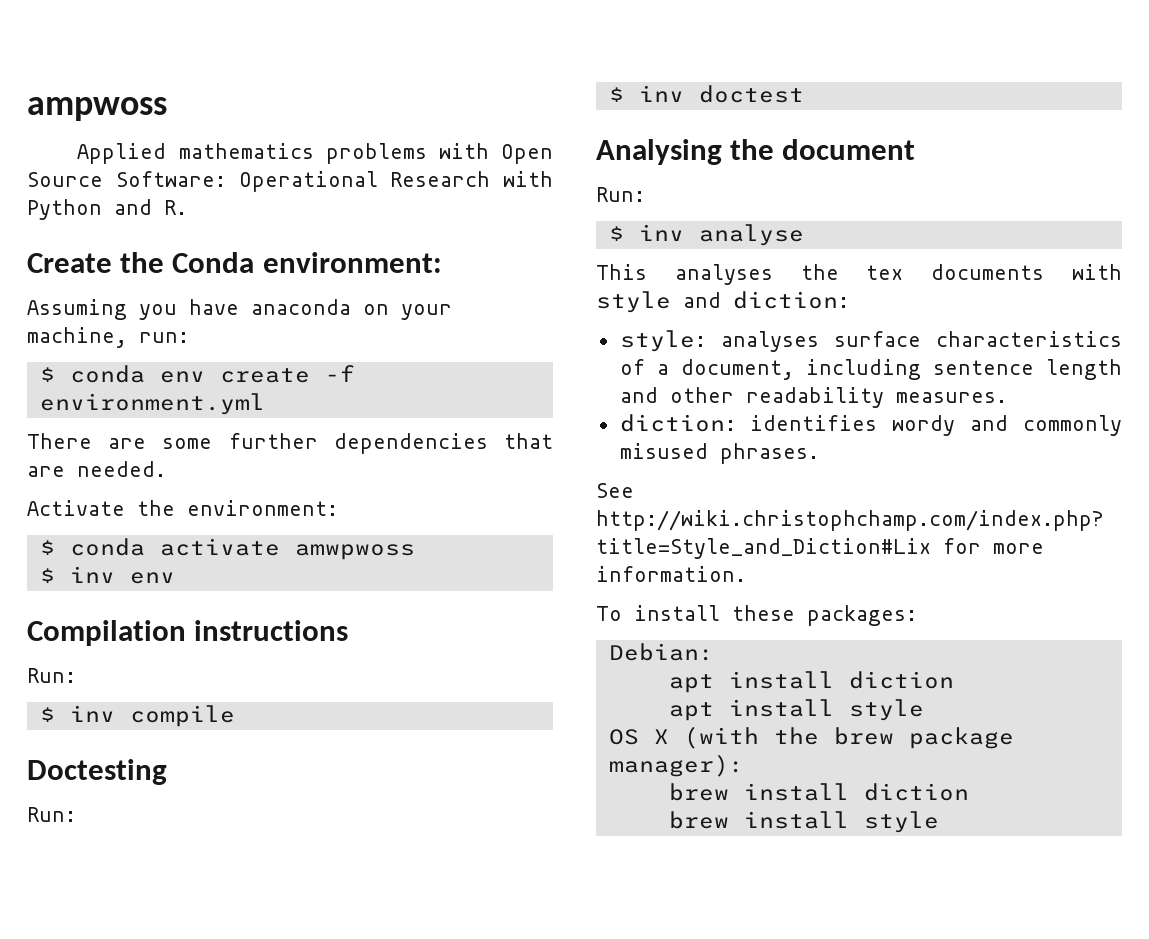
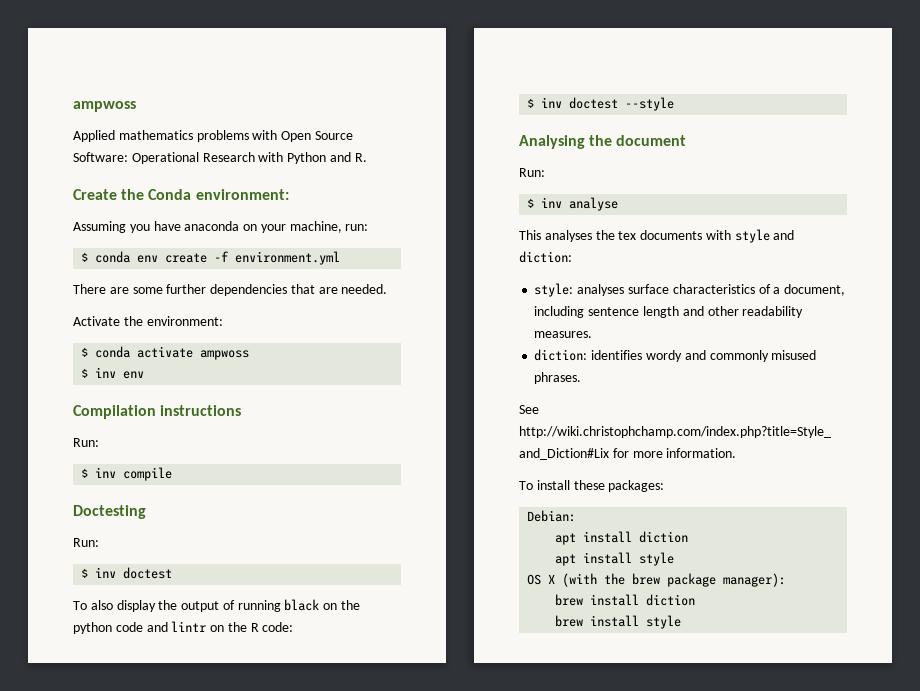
- $ conda activate amwpwoss
+ $ conda activate ampwoss
+ To also display the output of running black on the python code and lintr on the R code:
+ $ inv doctest --style

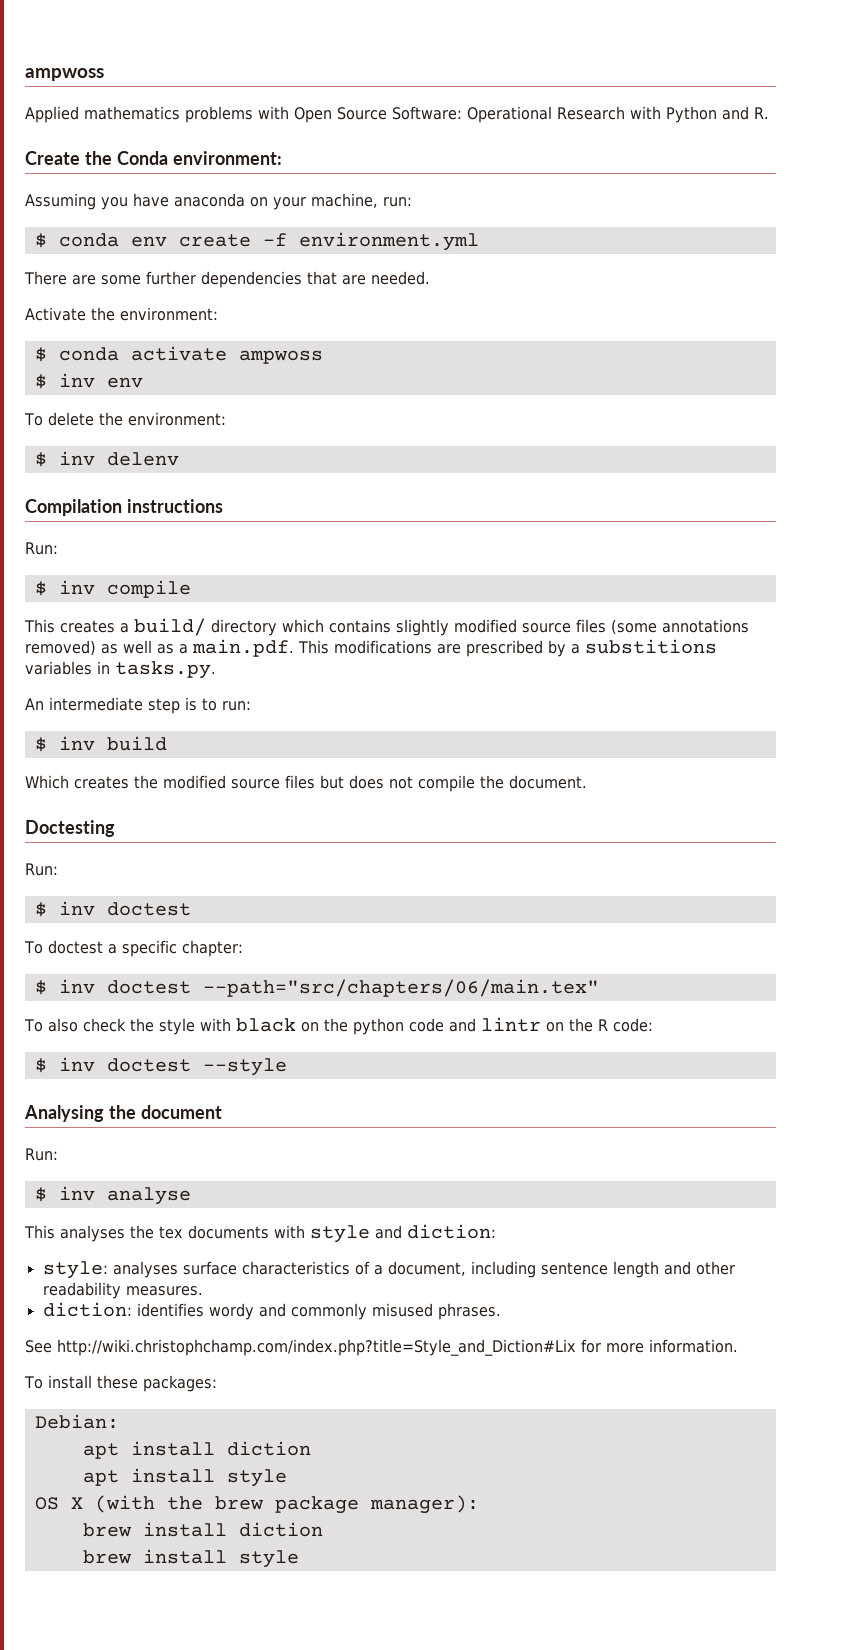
+ To delete the environment:
+ $ inv delenv
+ This creates a build/ directory which contains slightly modified source files (some annotations removed) as well as a main.pdf. This modifications are prescribed by a substitions variables in tasks.py.
+ An intermediate step is to run:
+ $ inv build
+ Which creates the modified source files but does not compile the document.
- To also display the output of running black on the python code and lintr on the R code:
+ To doctest a specific chapter:
+ $ inv doctest --path="src/chapters/06/main.tex"
+ To also check the style with black on the python code and lintr on the R code:

